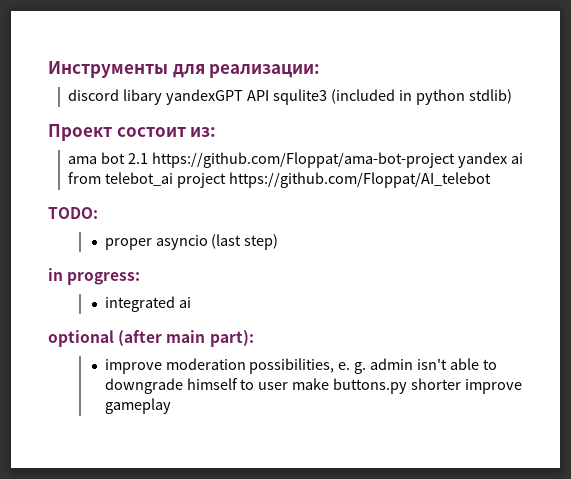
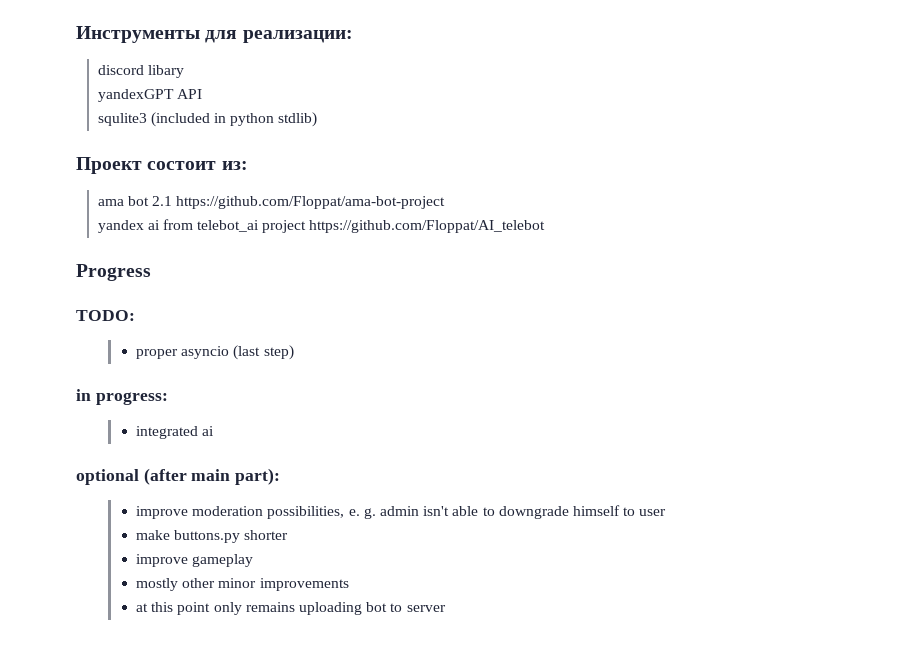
- discord libary yandexGPT API squlite3 (included in python stdlib)
+ discord libary
+ yandexGPT API
+ squlite3 (included in python stdlib)
- ama bot 2.1 https://github.com/Floppat/ama-bot-project yandex ai from telebot_ai project https://github.com/Floppat/AI_telebot
+ ama bot 2.1 https://github.com/Floppat/ama-bot-project
+ yandex ai from telebot_ai project https://github.com/Floppat/AI_telebot
+ Progress
- improve moderation possibilities, e. g. admin isn't able to downgrade himself to user make buttons.py shorter improve gameplay
+ improve moderation possibilities, e. g. admin isn't able to downgrade himself to user
+ make buttons.py shorter
+ improve gameplay
+ mostly other minor improvements
+ at this point only remains uploading bot to server

